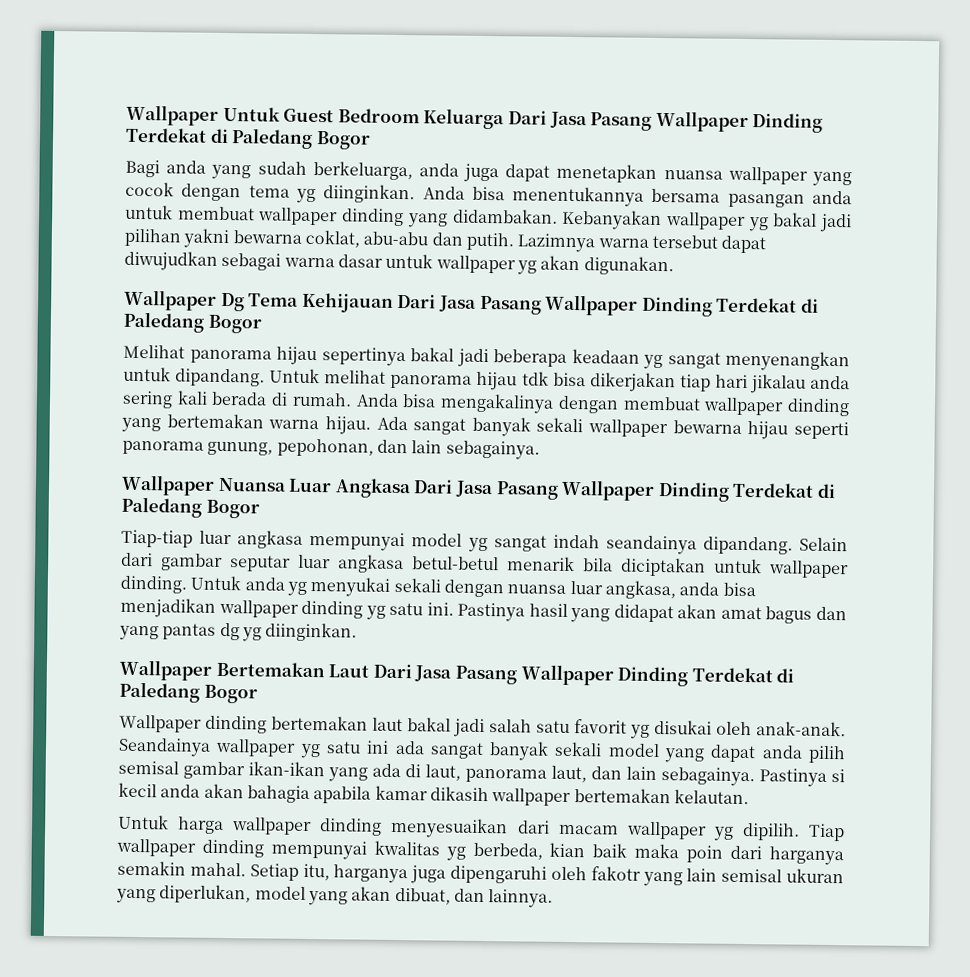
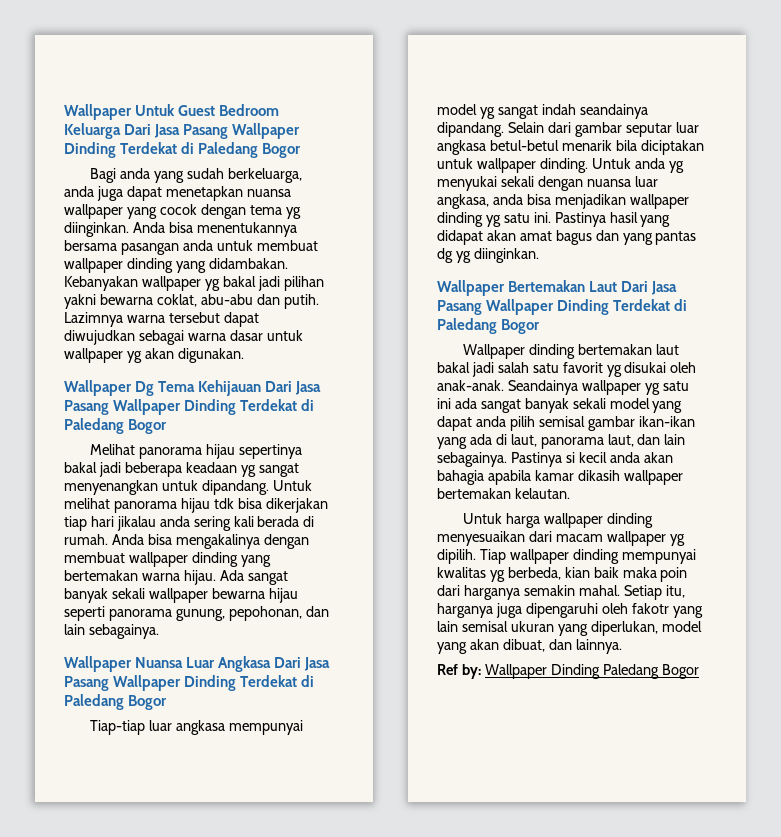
+ Ref by: Wallpaper Dinding Paledang Bogor

